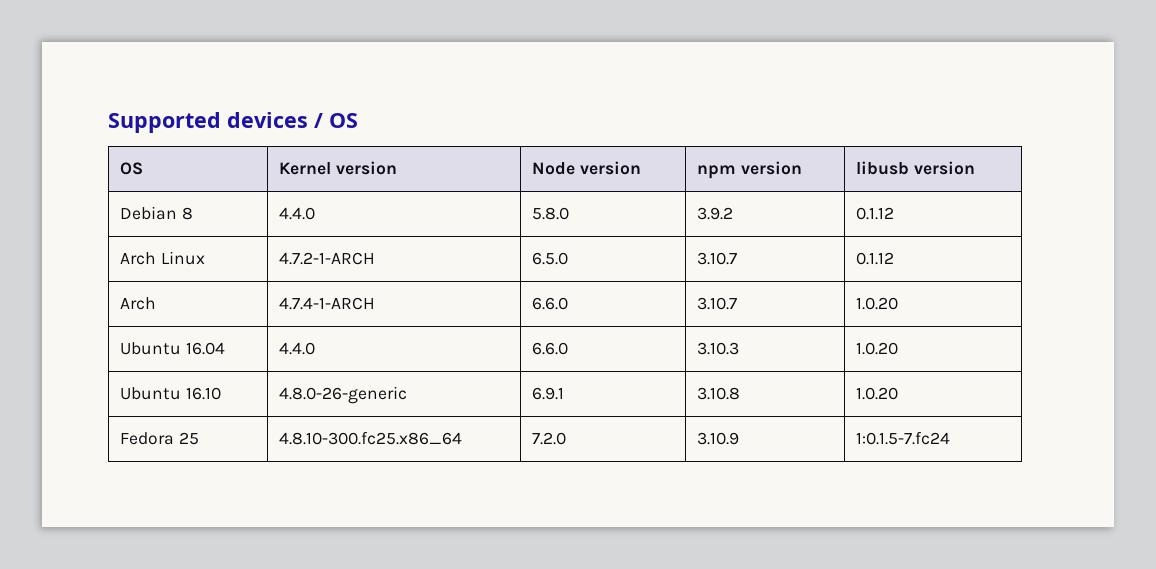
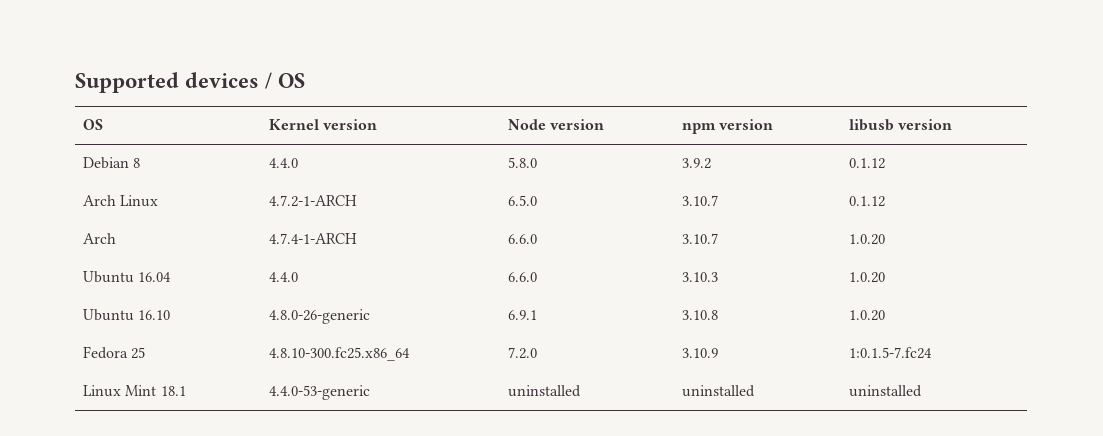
+ Linux Mint 18.1 | 4.4.0-53-generic | uninstalled | uninstalled | uninstalled

